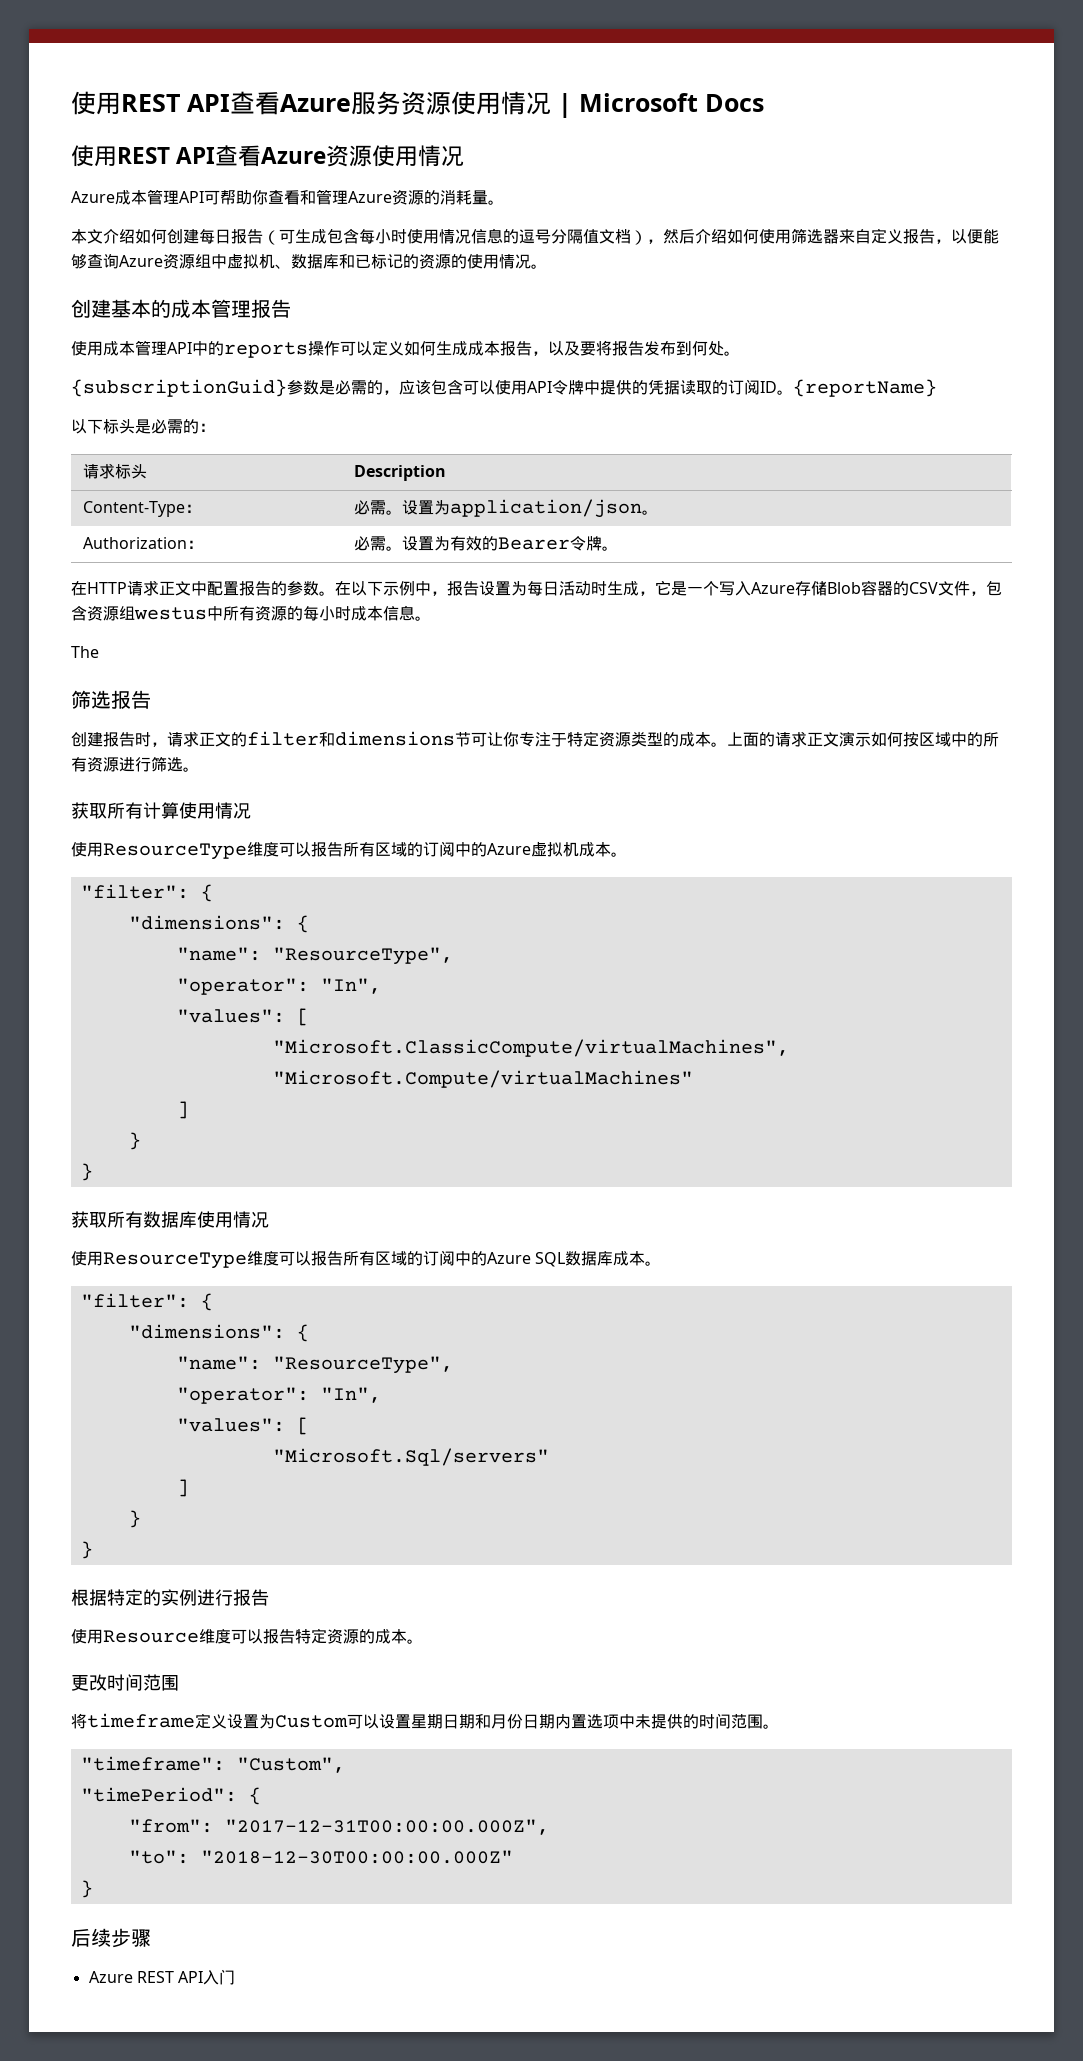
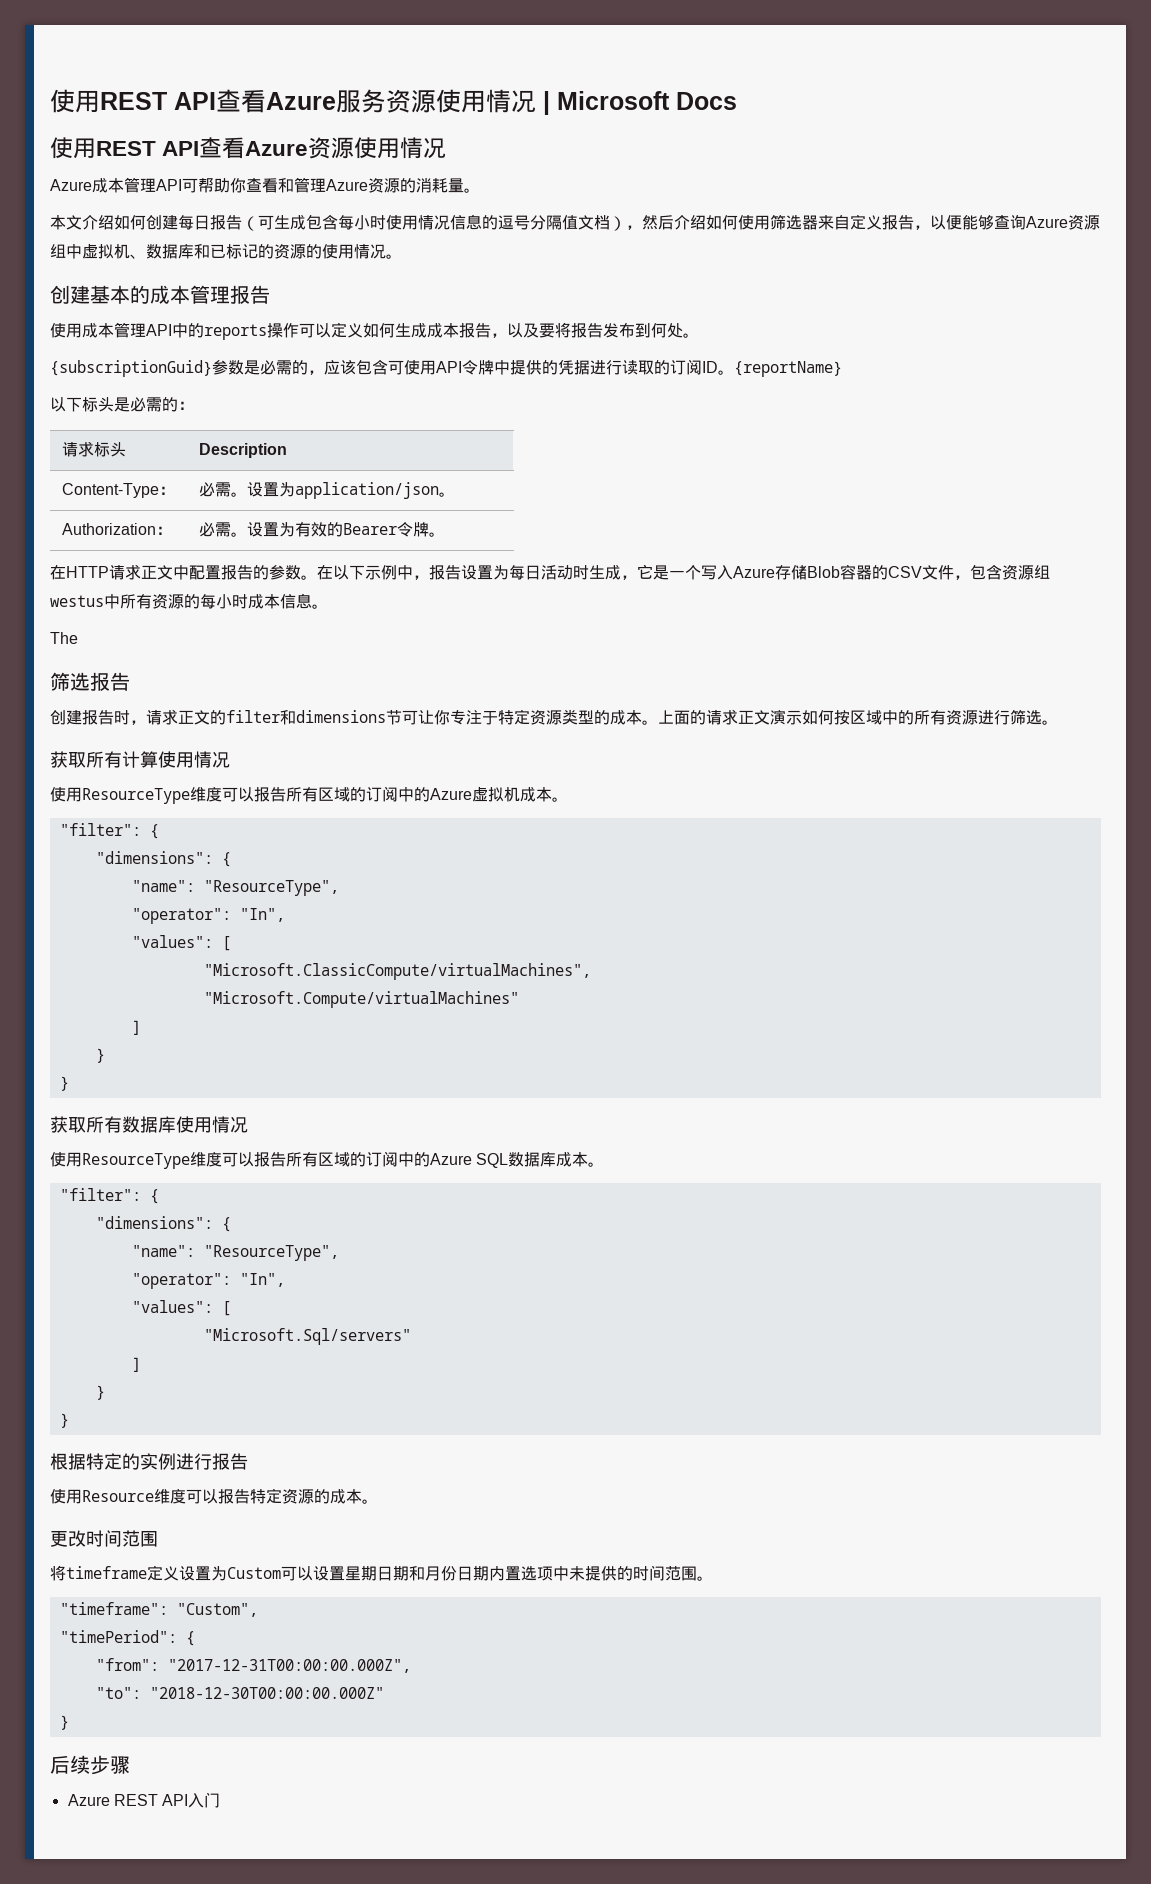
- {subscriptionGuid}参数是必需的，应该包含可以使用API令牌中提供的凭据读取的订阅ID。
+ {subscriptionGuid}参数是必需的，应该包含可使用API令牌中提供的凭据进行读取的订阅ID。

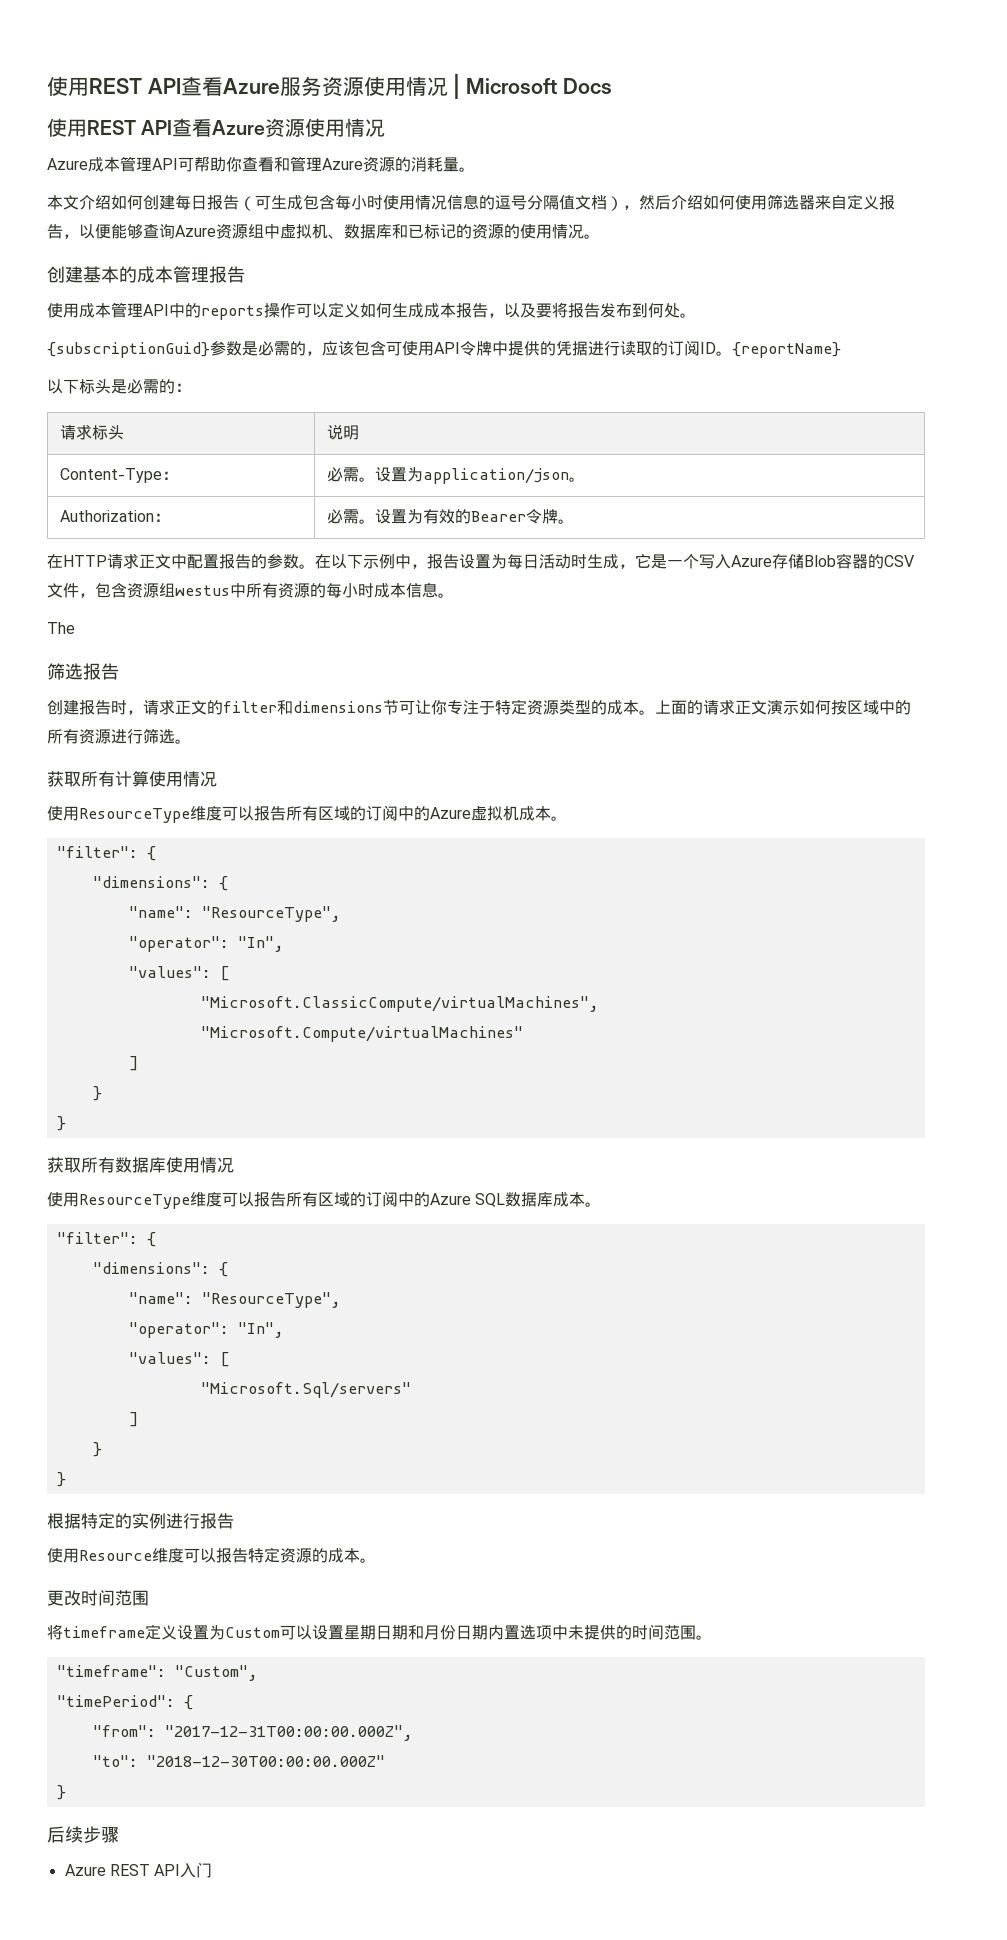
- 请求标头 | Description
+ 请求标头 | 说明

